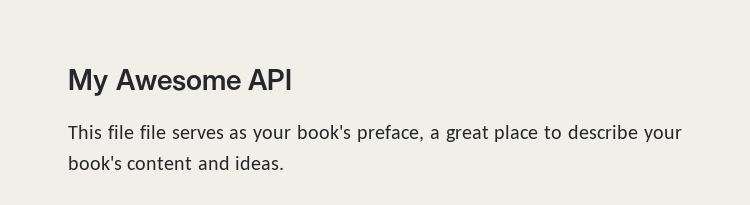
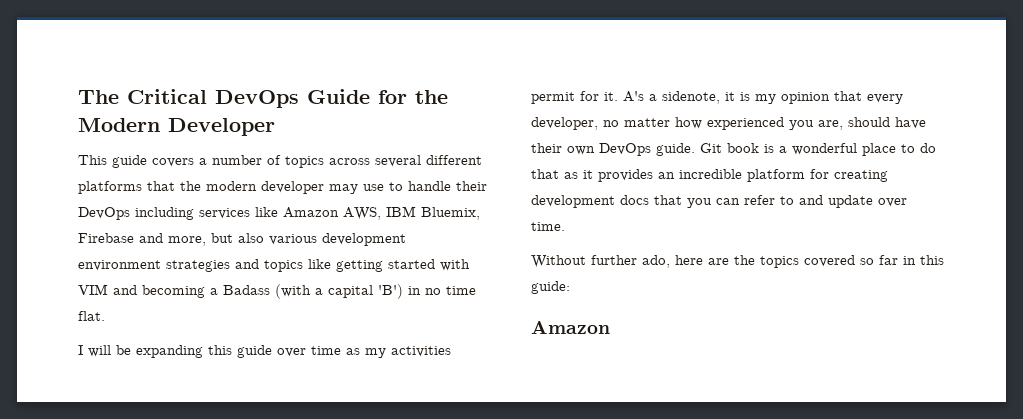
- My Awesome API
- This file file serves as your book's preface, a great place to describe your book's content and ideas.
+ The Critical DevOps Guide for the Modern Developer
+ This guide covers a number of topics across several different platforms that the modern developer may use to handle their DevOps including services like Amazon AWS, IBM Bluemix, Firebase and more, but also various development environment strategies and topics like getting started with VIM and becoming a Badass (with a capital 'B') in no time flat.
+ I will be expanding this guide over time as my activities permit for it. A's a sidenote, it is my opinion that every developer, no matter how experienced you are, should have their own DevOps guide. Git book is a wonderful place to do that as it provides an incredible platform for creating development docs that you can refer to and update over time.
+ Without further ado, here are the topics covered so far in this guide:
+ Amazon

